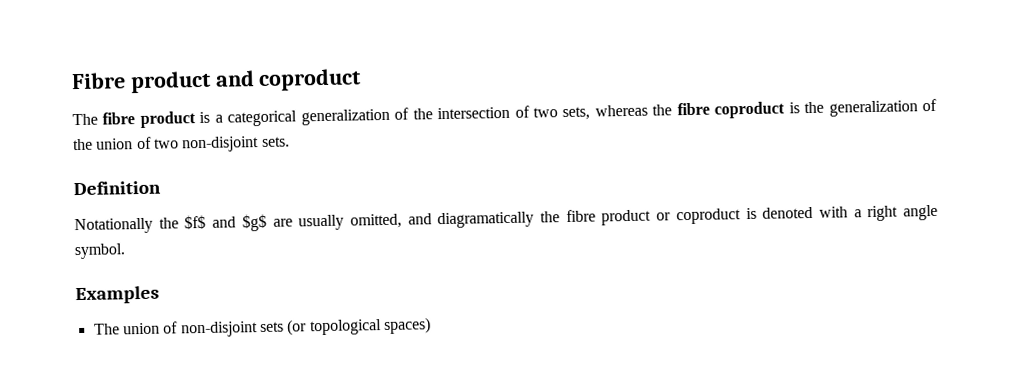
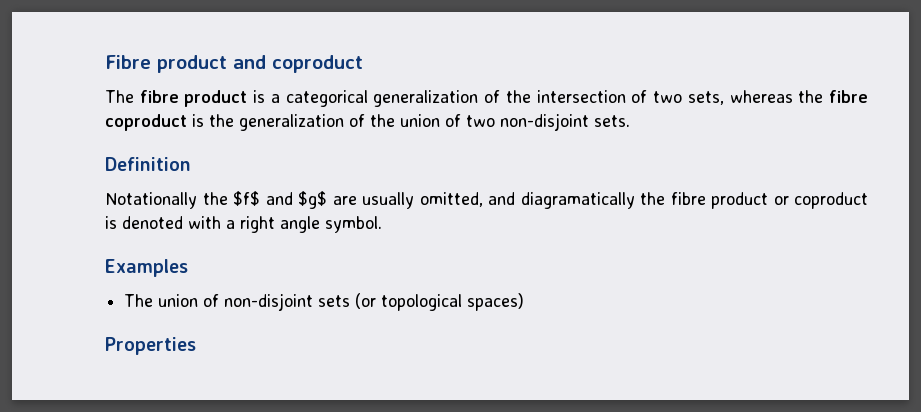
+ Properties

